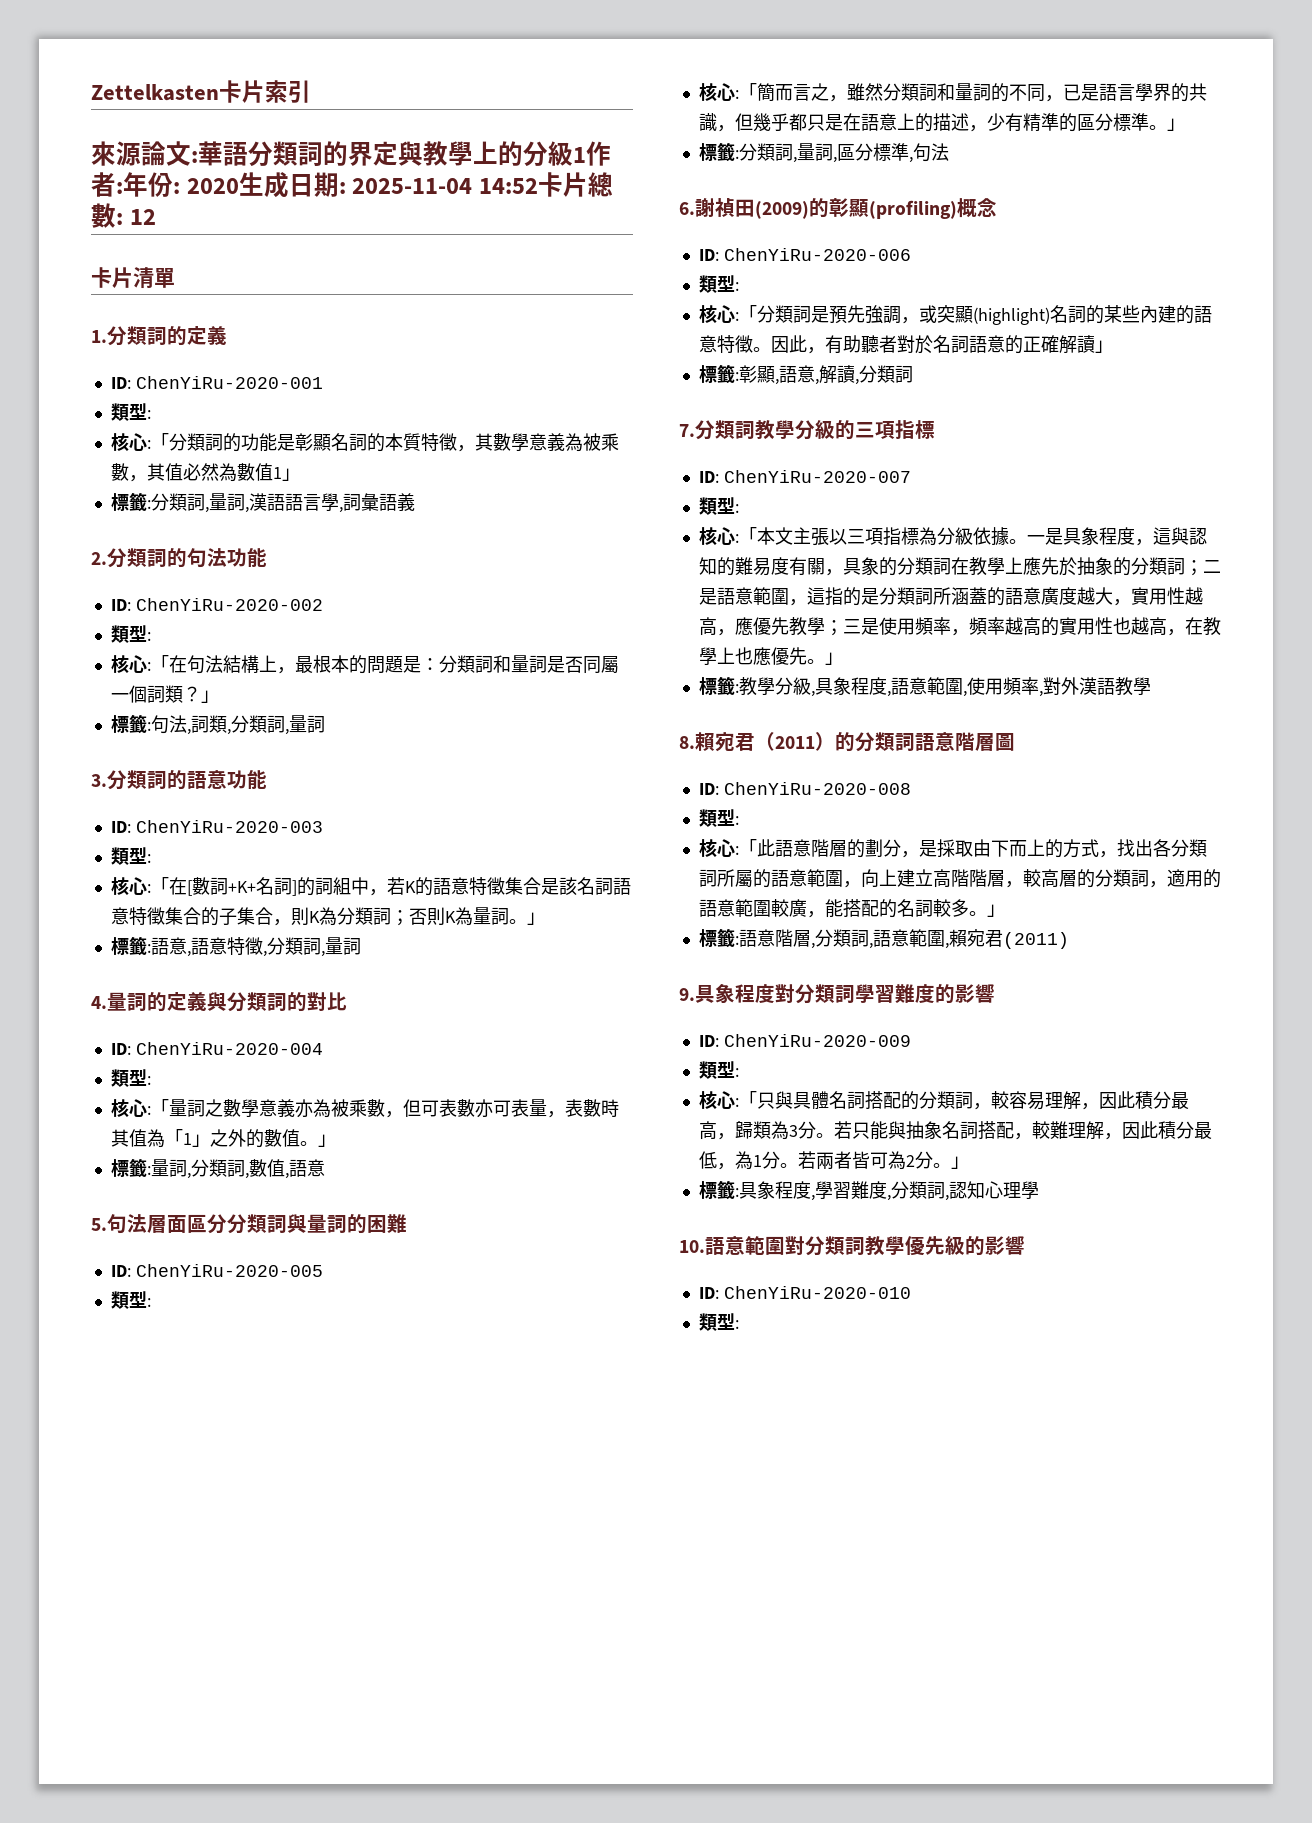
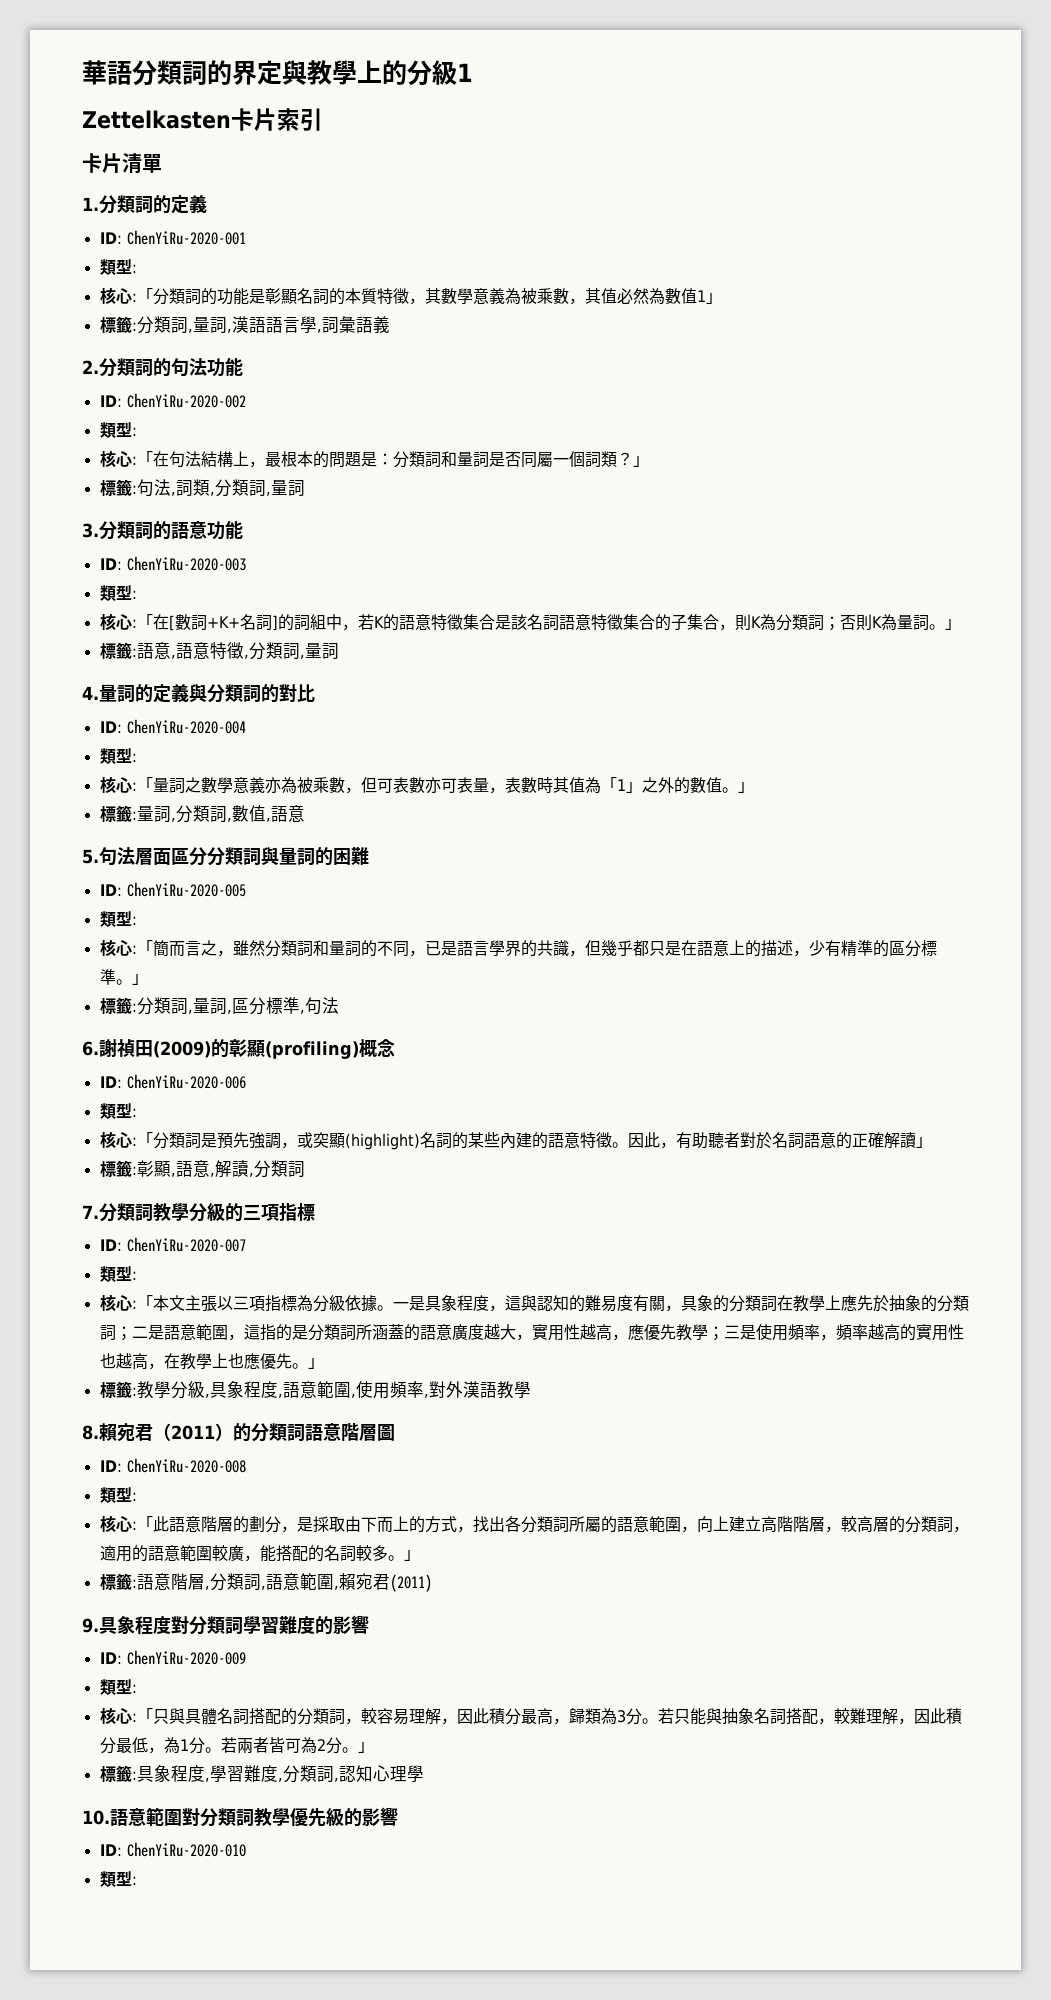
+ 華語分類詞的界定與教學上的分級1
  Zettelkasten卡片索引
- 來源論文:華語分類詞的界定與教學上的分級1作者:年份: 2020生成日期: 2025-11-04 14:52卡片總數: 12

